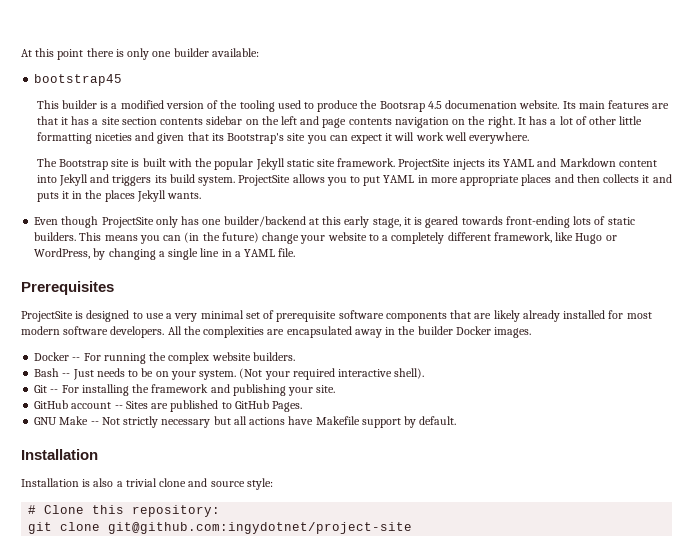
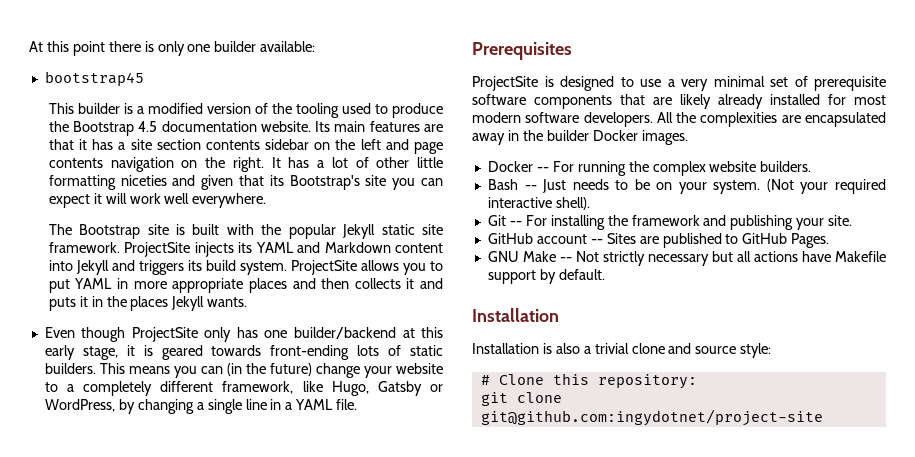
- This builder is a modified version of the tooling used to produce the Bootsrap 4.5 documenation website.
+ This builder is a modified version of the tooling used to produce the Bootstrap 4.5 documentation website.
- This means you can (in the future) change your website to a completely different framework, like Hugo or WordPress, by changing a single line in a YAML file.
+ This means you can (in the future) change your website to a completely different framework, like Hugo, Gatsby or WordPress, by changing a single line in a YAML file.

